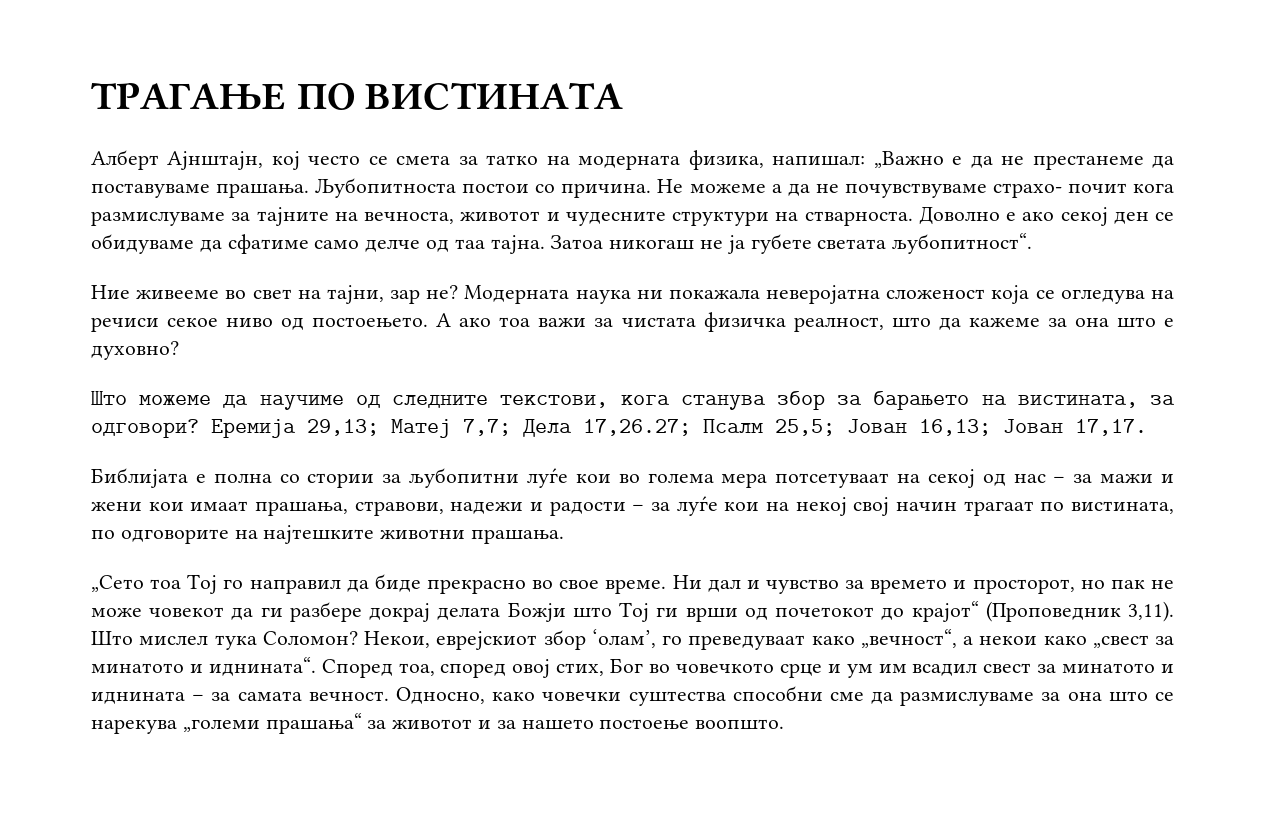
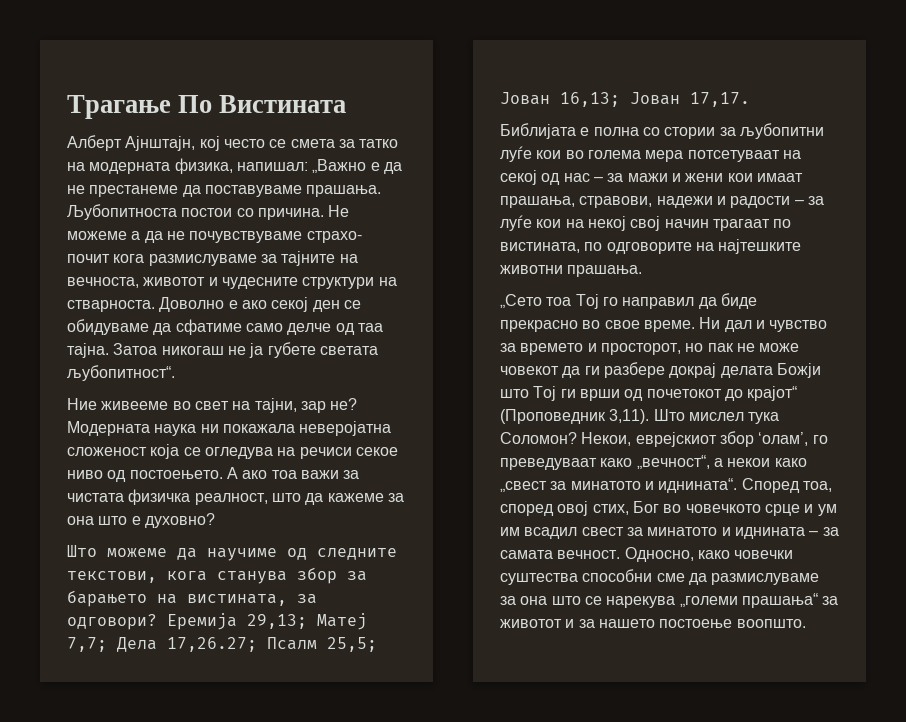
- ТРАГАЊЕ ПО ВИСТИНАТА
+ Трагање По Вистината

